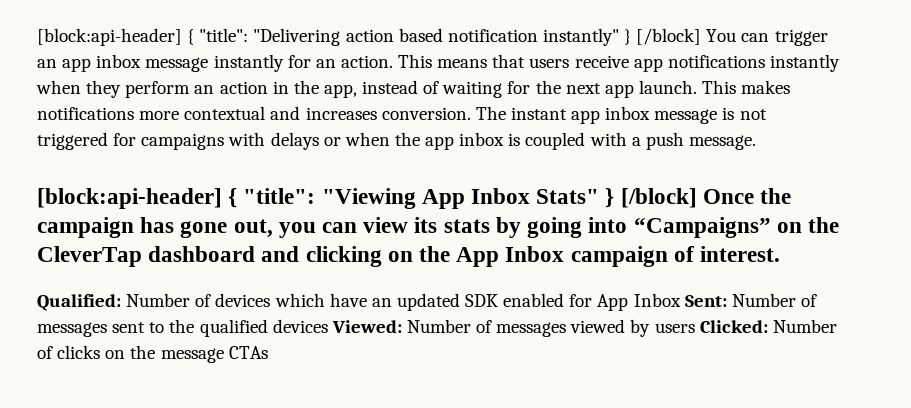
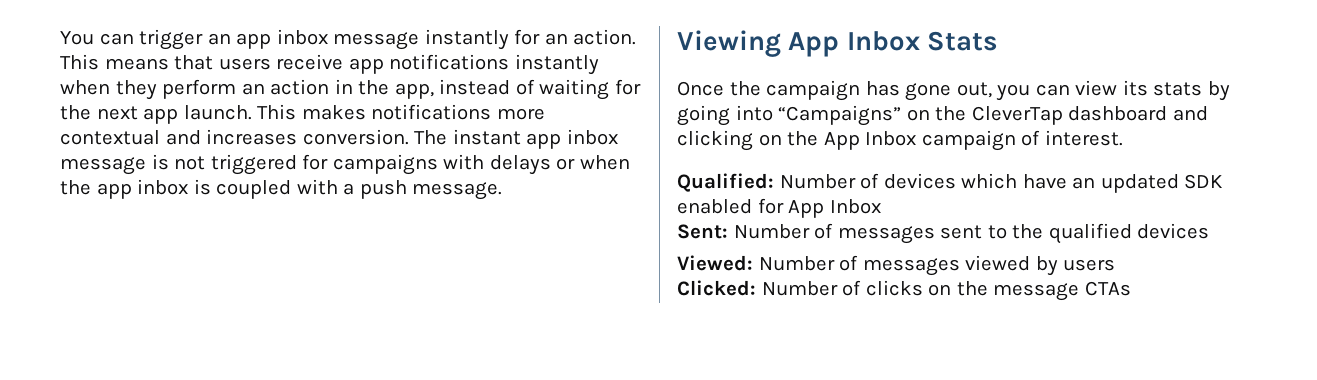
- [block:api-header] { "title": "Delivering action based notification instantly" } [/block] You can trigger an app inbox message instantly for an action.
+ You can trigger an app inbox message instantly for an action.
- [block:api-header] { "title": "Viewing App Inbox Stats" } [/block] Once the campaign has gone out, you can view its stats by going into “Campaigns” on the CleverTap dashboard and clicking on the App Inbox campaign of interest.
+ Viewing App Inbox Stats
+ Once the campaign has gone out, you can view its stats by going into “Campaigns” on the CleverTap dashboard and clicking on the App Inbox campaign of interest.
- Qualified: Number of devices which have an updated SDK enabled for App Inbox Sent: Number of messages sent to the qualified devices Viewed: Number of messages viewed by users Clicked: Number of clicks on the message CTAs
+ Qualified: Number of devices which have an updated SDK enabled for App Inbox
+ Sent: Number of messages sent to the qualified devices
+ Viewed: Number of messages viewed by users
+ Clicked: Number of clicks on the message CTAs

